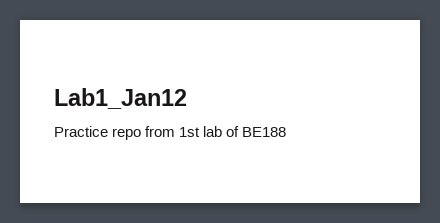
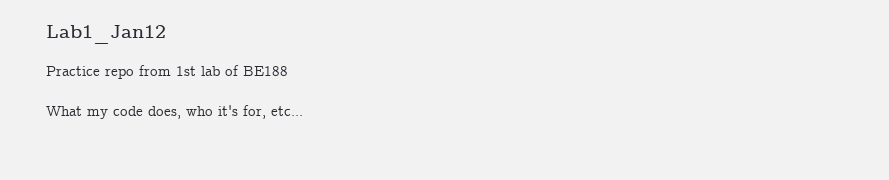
+ What my code does, who it's for, etc...

